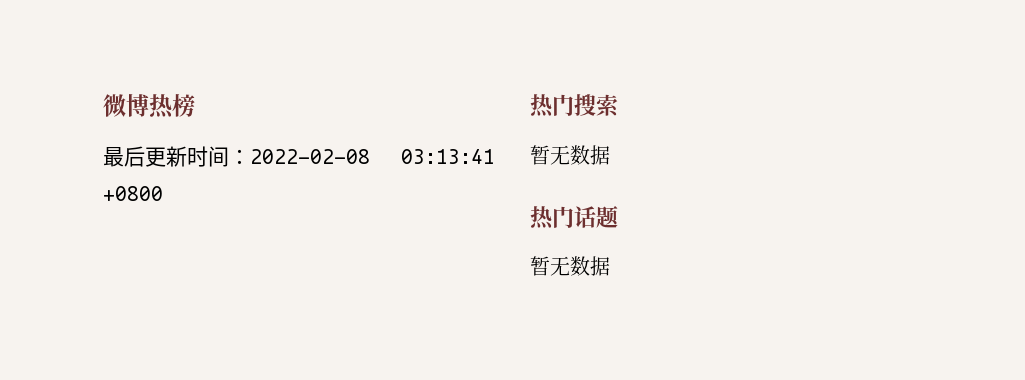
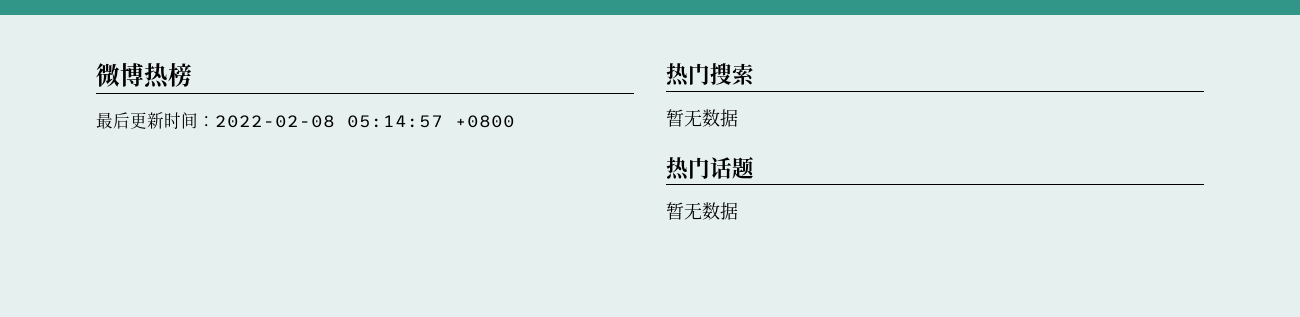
- 最后更新时间：2022-02-08 03:13:41 +0800
+ 最后更新时间：2022-02-08 05:14:57 +0800

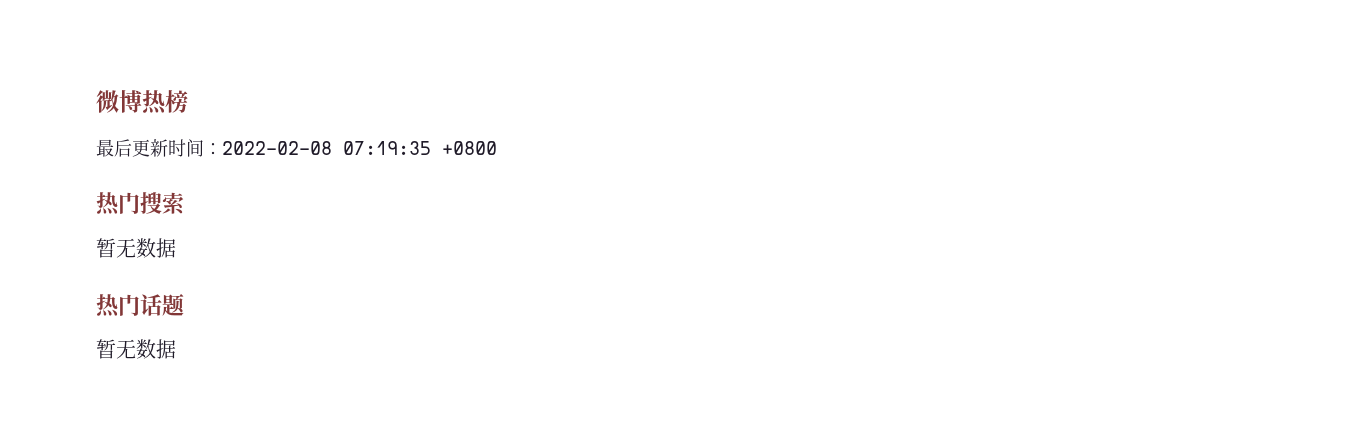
- 最后更新时间：2022-02-08 05:14:57 +0800
+ 最后更新时间：2022-02-08 07:19:35 +0800

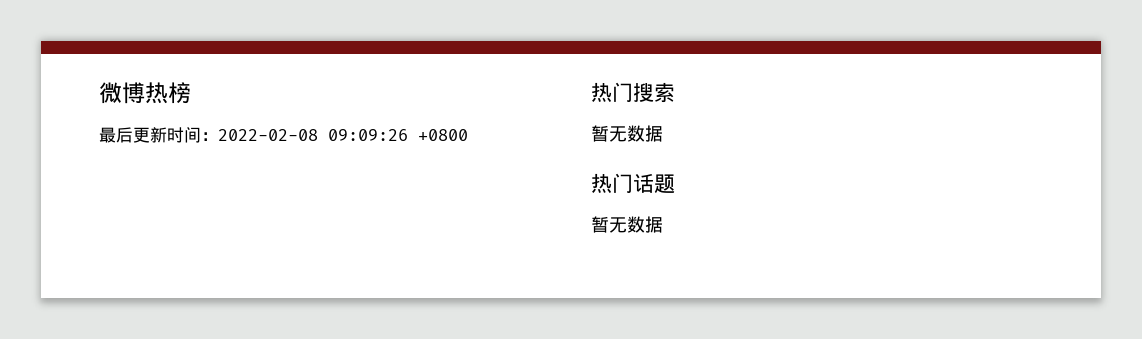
- 最后更新时间：2022-02-08 07:19:35 +0800
+ 最后更新时间：2022-02-08 09:09:26 +0800

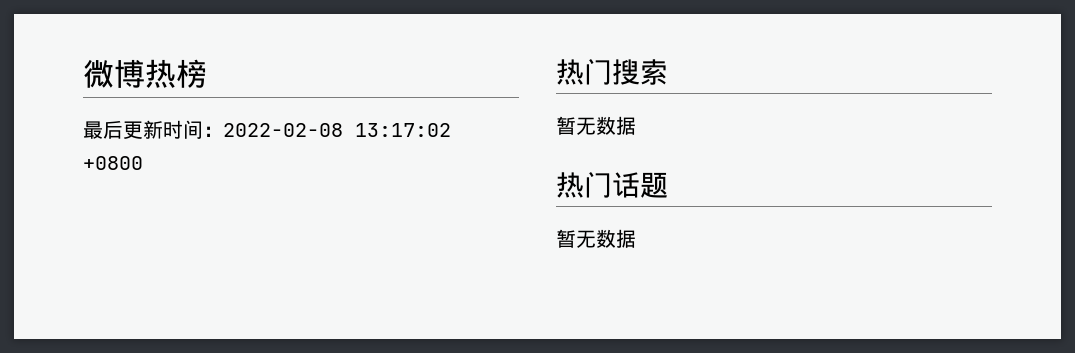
- 最后更新时间：2022-02-08 09:09:26 +0800
+ 最后更新时间：2022-02-08 13:17:02 +0800

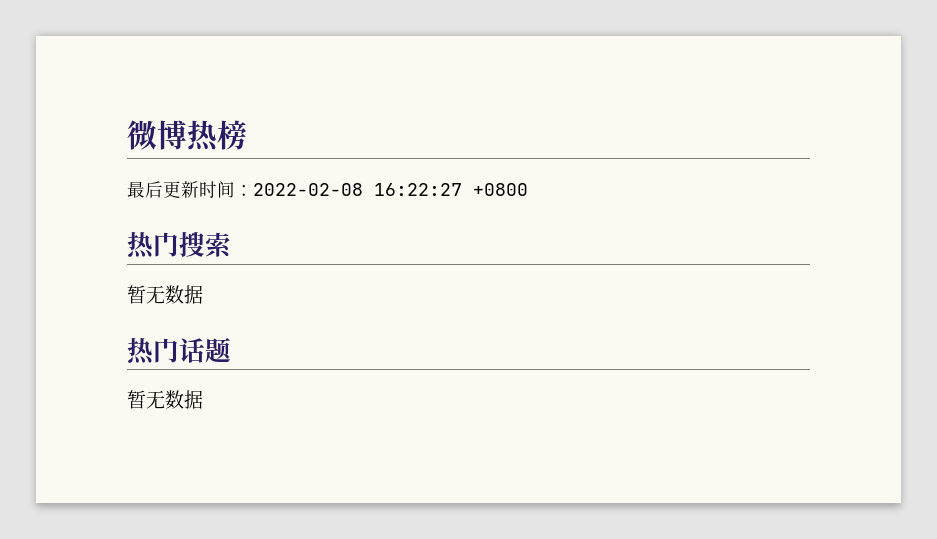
- 最后更新时间：2022-02-08 13:17:02 +0800
+ 最后更新时间：2022-02-08 16:22:27 +0800

